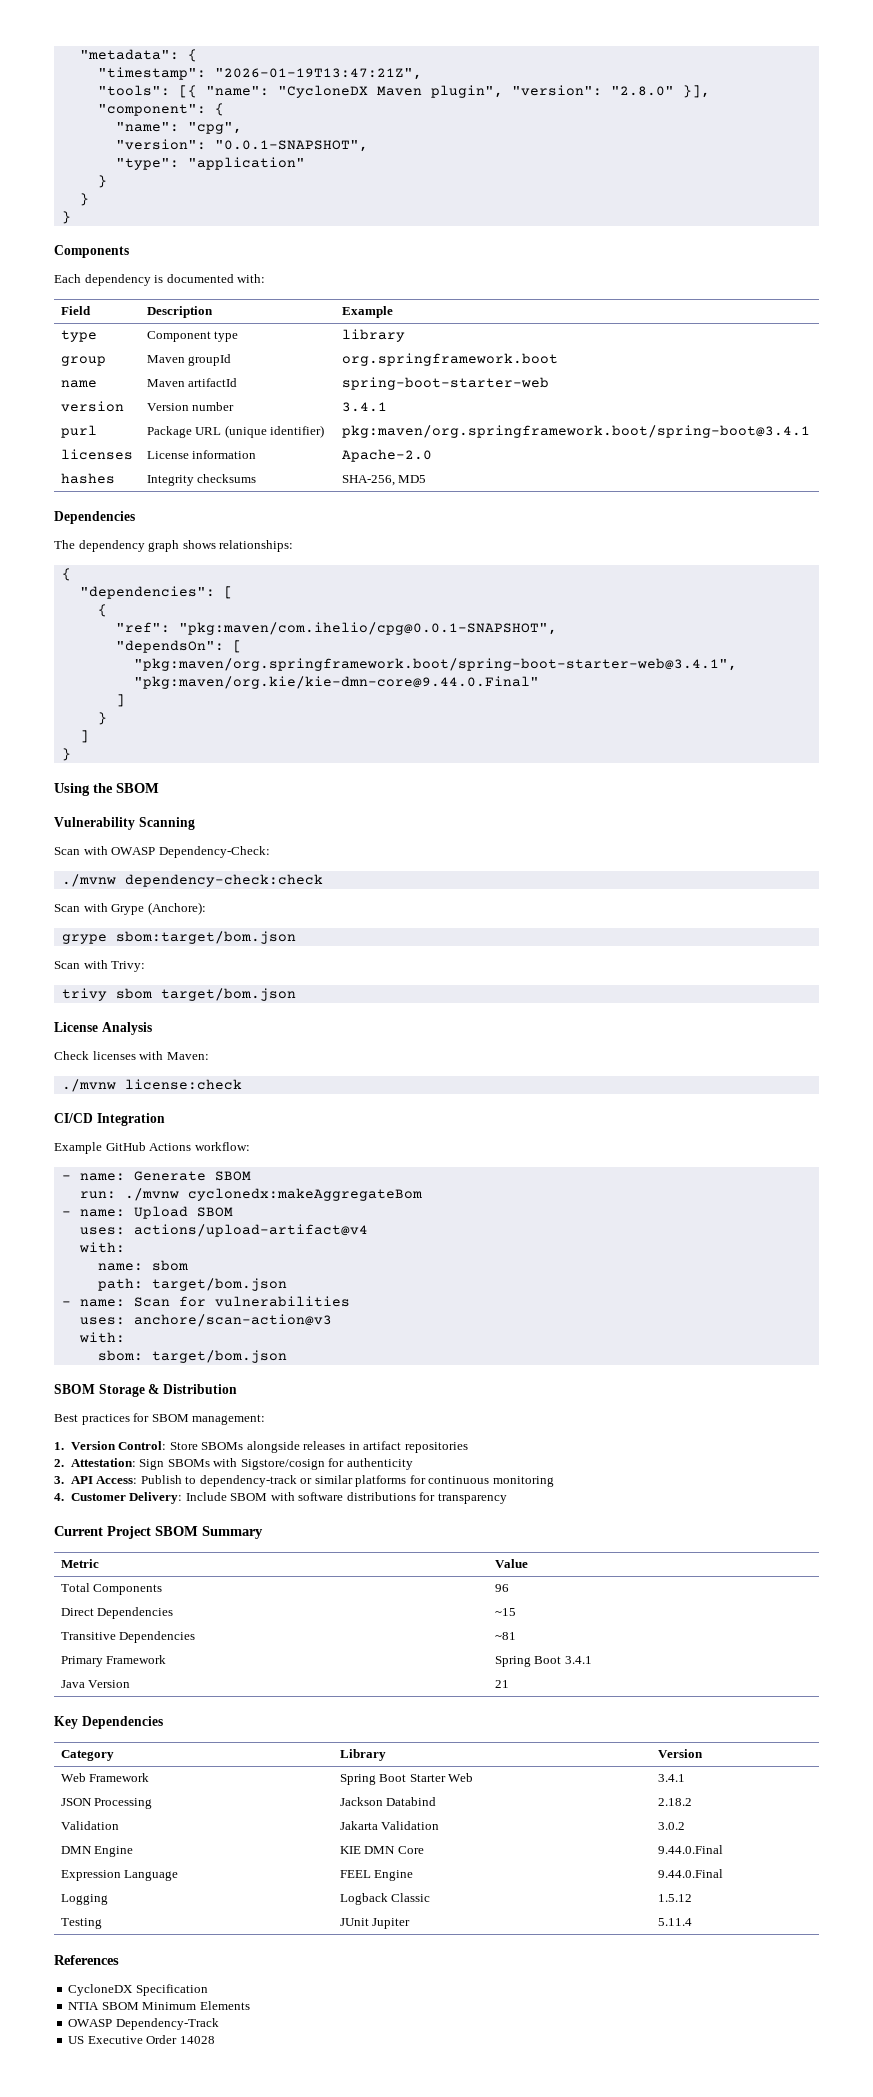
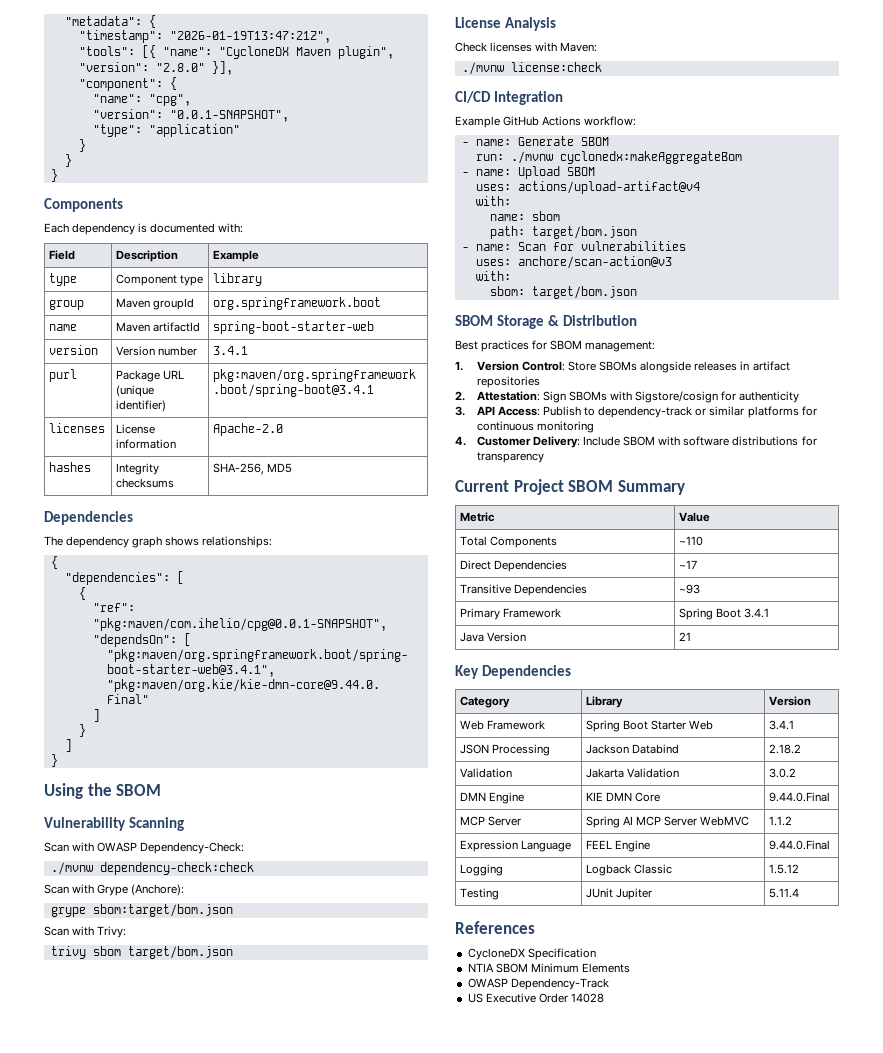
- Total Components | 96
+ Total Components | ~110
- Direct Dependencies | ~15
+ Direct Dependencies | ~17
- Transitive Dependencies | ~81
+ Transitive Dependencies | ~93
+ MCP Server | Spring AI MCP Server WebMVC | 1.1.2

